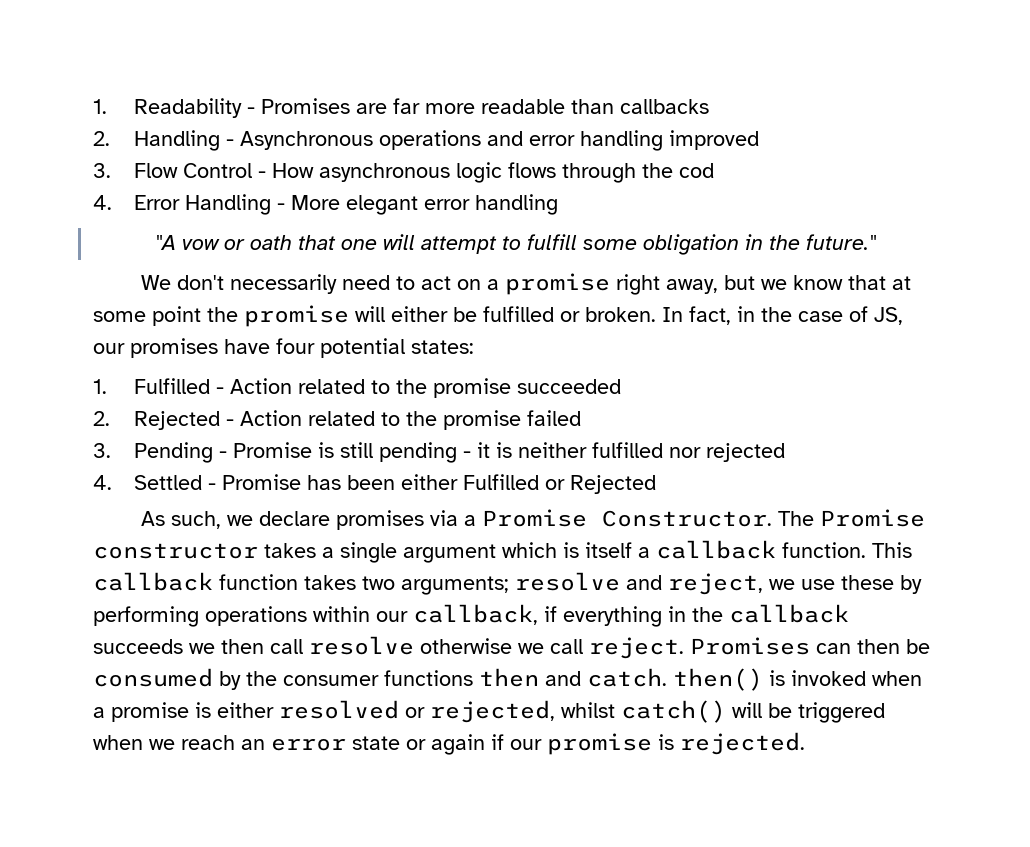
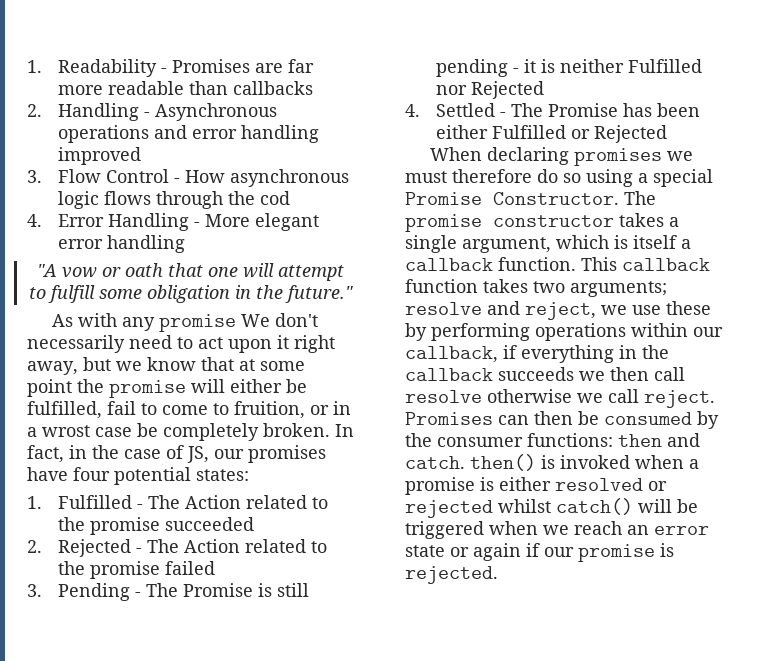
- We don't necessarily need to act on a promise right away, but we know that at some point the promise will either be fulfilled or broken.
+ As with any promise We don't necessarily need to act upon it right away, but we know that at some point the promise will either be fulfilled, fail to come to fruition, or in a wrost case be completely broken.
- 1. Fulfilled - Action related to the promise succeeded
+ 1. Fulfilled - The Action related to the promise succeeded
- 2. Rejected - Action related to the promise failed
+ 2. Rejected - The Action related to the promise failed
- 3. Pending - Promise is still pending - it is neither fulfilled nor rejected
+ 3. Pending - The Promise is still pending - it is neither Fulfilled nor Rejected
- 4. Settled - Promise has been either Fulfilled or Rejected
+ 4. Settled - The Promise has been either Fulfilled or Rejected
- As such, we declare promises via a Promise Constructor.
+ When declaring promises we must therefore do so using a special Promise Constructor.
- The Promise constructor takes a single argument which is itself a callback function.
+ The promise constructor takes a single argument, which is itself a callback function.
- Promises can then be consumed by the consumer functions then and catch. then() is invoked when a promise is either resolved or rejected, whilst catch() will be triggered when we reach an error state or again if our promise is rejected.
+ Promises can then be consumed by the consumer functions: then and catch. then() is invoked when a promise is either resolved or rejected whilst catch() will be triggered when we reach an error state or again if our promise is rejected.

